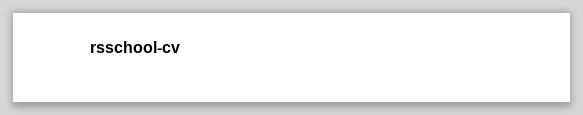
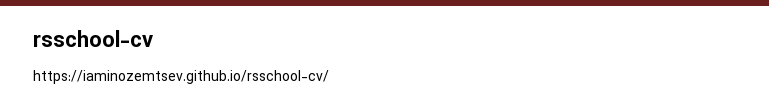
+ https://iaminozemtsev.github.io/rsschool-cv/

